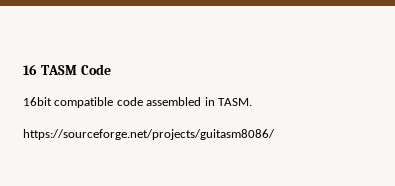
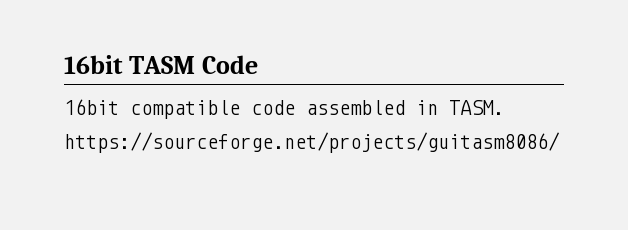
- 16 TASM Code
+ 16bit TASM Code

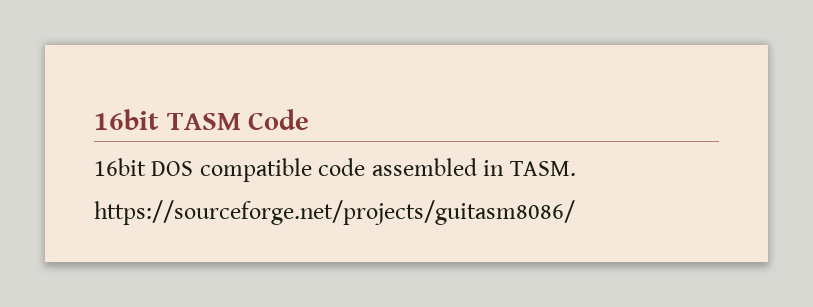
- 16bit compatible code assembled in TASM.
+ 16bit DOS compatible code assembled in TASM.

